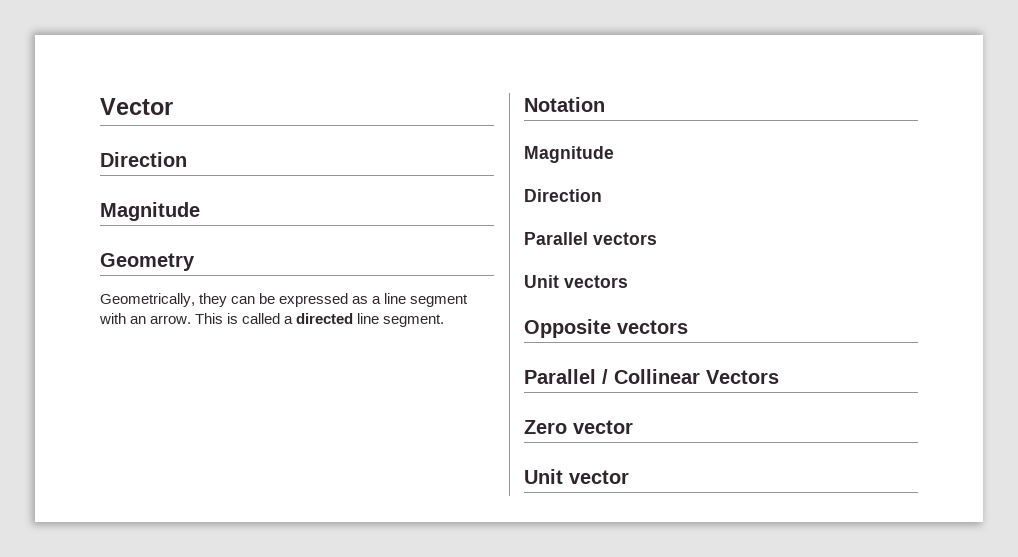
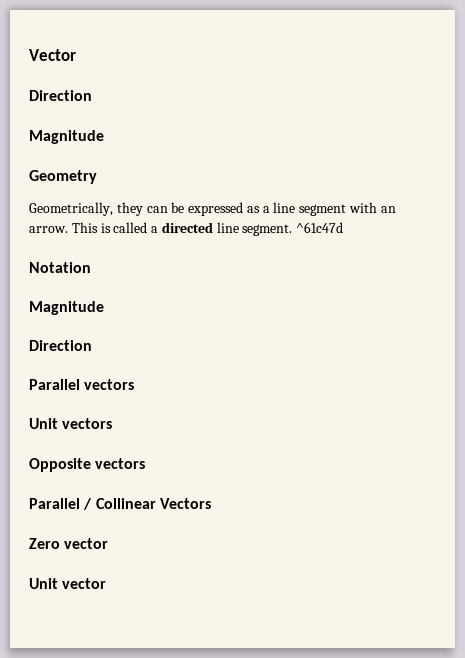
+ ^61c47d

